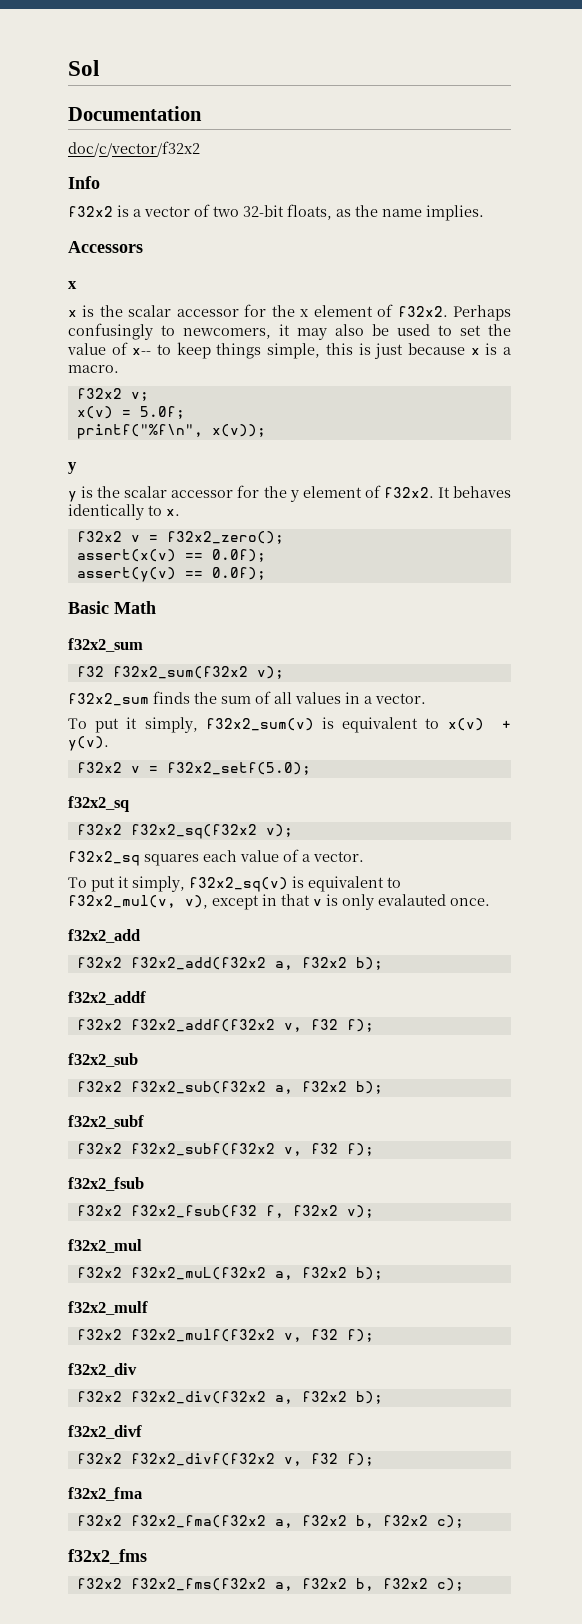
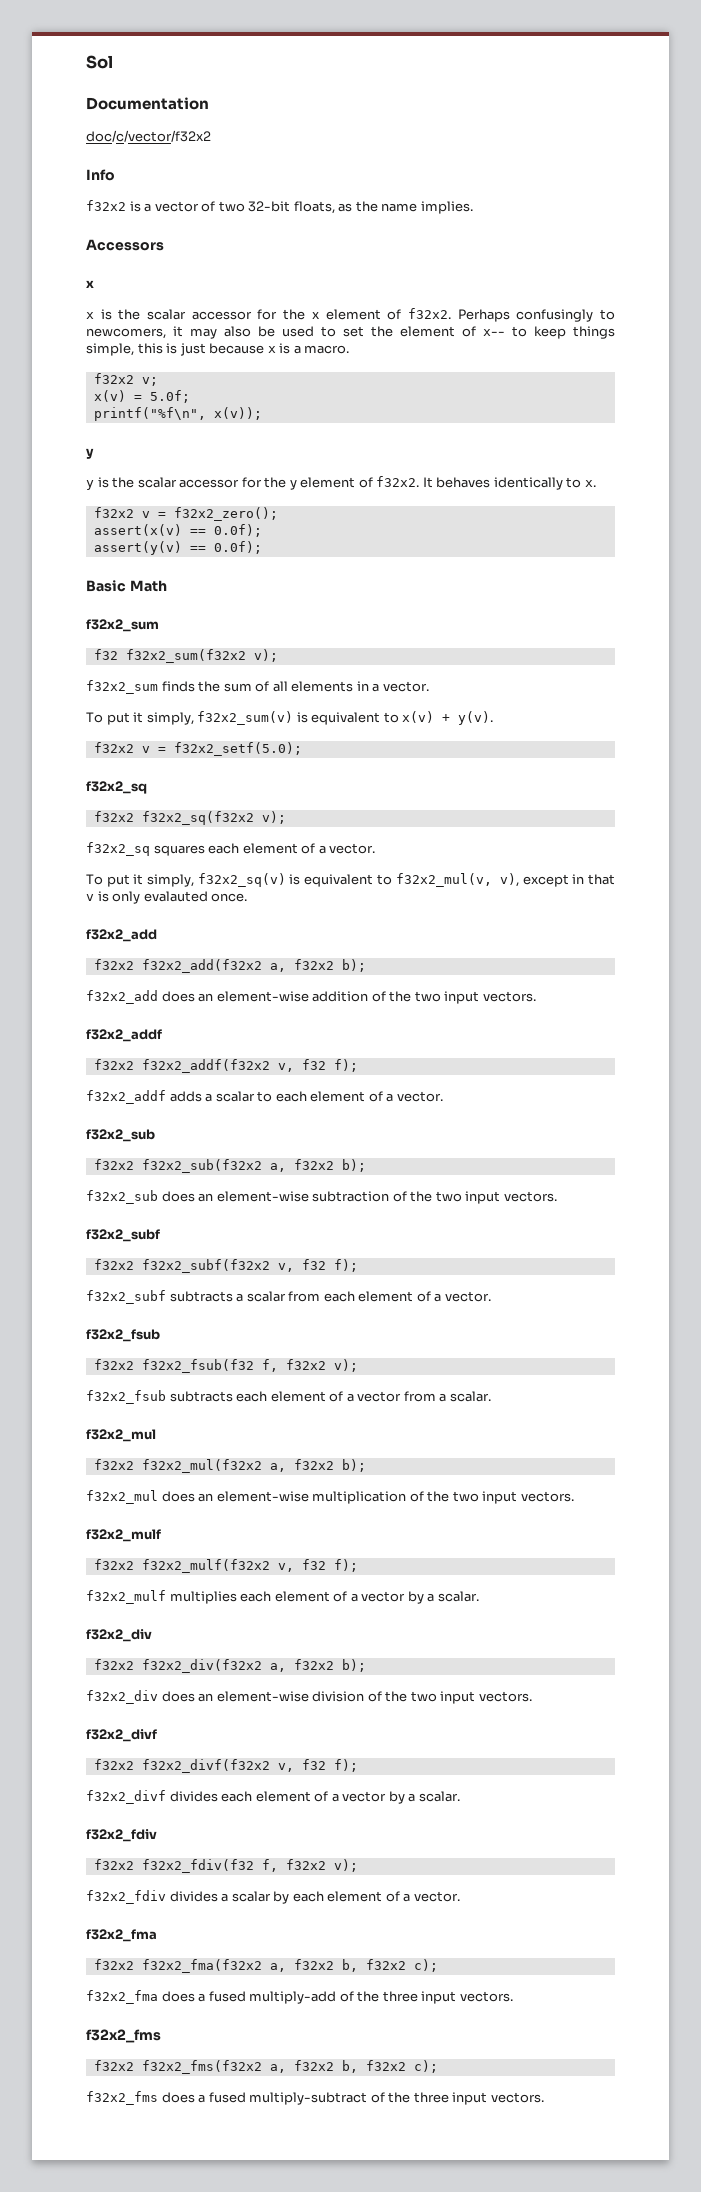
- Perhaps confusingly to newcomers, it may also be used to set the value of x-- to keep things simple, this is just because x is a macro.
+ Perhaps confusingly to newcomers, it may also be used to set the element of x-- to keep things simple, this is just because x is a macro.
- f32x2_sum finds the sum of all values in a vector.
+ f32x2_sum finds the sum of all elements in a vector.
- f32x2_sq squares each value of a vector.
+ f32x2_sq squares each element of a vector.
+ f32x2_add does an element-wise addition of the two input vectors.
+ f32x2_addf adds a scalar to each element of a vector.
+ f32x2_sub does an element-wise subtraction of the two input vectors.
+ f32x2_subf subtracts a scalar from each element of a vector.
+ f32x2_fsub subtracts each element of a vector from a scalar.
- f32x2 f32x2_muL(f32x2 a, f32x2 b);
+ f32x2 f32x2_mul(f32x2 a, f32x2 b);
+ f32x2_mul does an element-wise multiplication of the two input vectors.
+ f32x2_mulf multiplies each element of a vector by a scalar.
+ f32x2_div does an element-wise division of the two input vectors.
+ f32x2_divf divides each element of a vector by a scalar.
+ f32x2_fdiv
+ f32x2 f32x2_fdiv(f32 f, f32x2 v);
+ f32x2_fdiv divides a scalar by each element of a vector.
+ f32x2_fma does a fused multiply-add of the three input vectors.
+ f32x2_fms does a fused multiply-subtract of the three input vectors.

